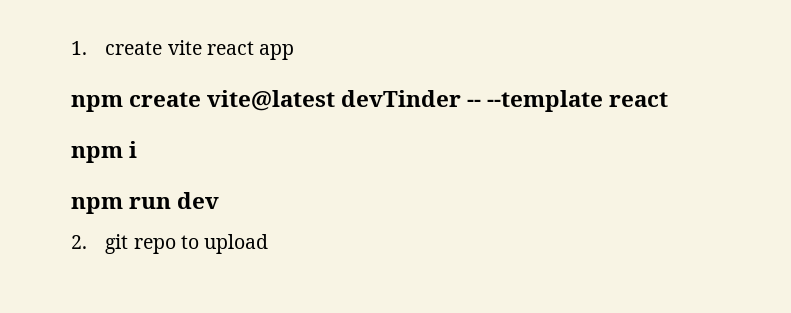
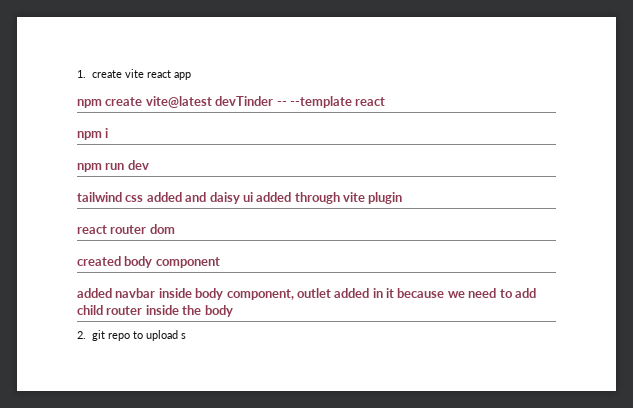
+ tailwind css added and daisy ui added through vite plugin
+ react router dom
+ created body component
+ added navbar inside body component, outlet added in it because we need to add child router inside the body
- 2. git repo to upload
+ 2. git repo to upload s

